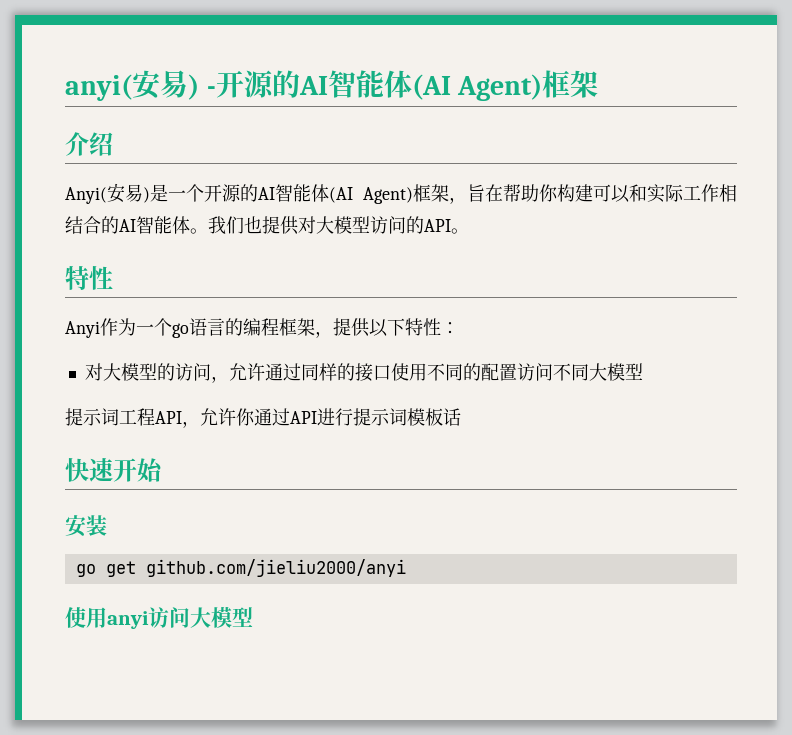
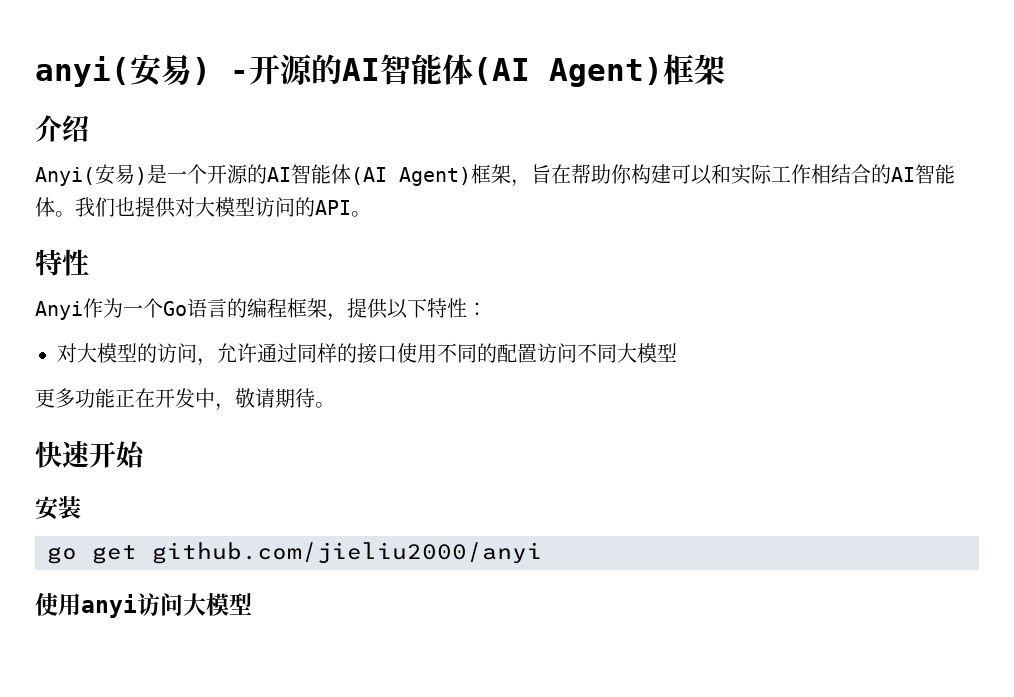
- Anyi作为一个go语言的编程框架，提供以下特性：
+ Anyi作为一个Go语言的编程框架，提供以下特性：
- 提示词工程API，允许你通过API进行提示词模板话
+ 更多功能正在开发中，敬请期待。

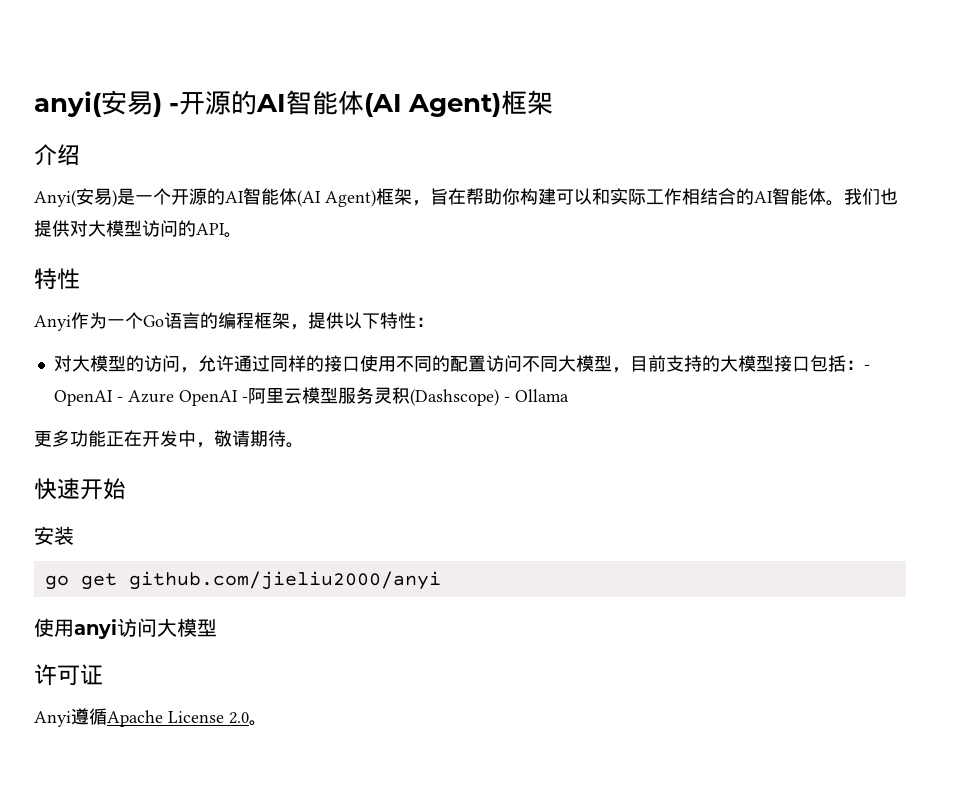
- 对大模型的访问，允许通过同样的接口使用不同的配置访问不同大模型
+ 对大模型的访问，允许通过同样的接口使用不同的配置访问不同大模型，目前支持的大模型接口包括：- OpenAI - Azure OpenAI -阿里云模型服务灵积(Dashscope) - Ollama
+ 许可证
+ Anyi遵循Apache License 2.0。

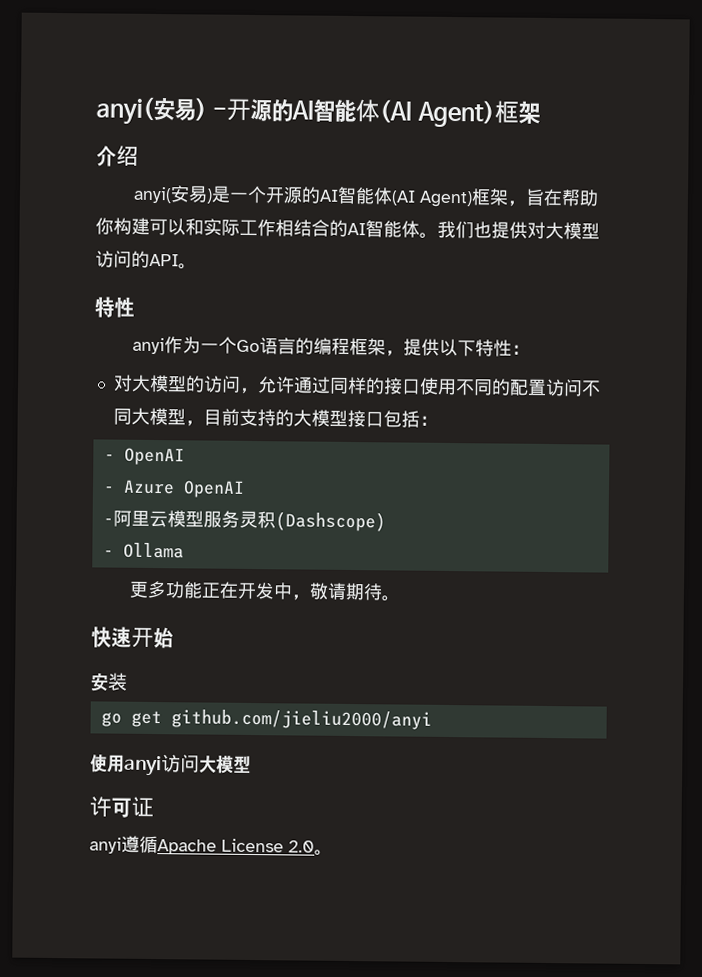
- Anyi(安易)是一个开源的AI智能体(AI Agent)框架，旨在帮助你构建可以和实际工作相结合的AI智能体。
+ anyi(安易)是一个开源的AI智能体(AI Agent)框架，旨在帮助你构建可以和实际工作相结合的AI智能体。
- Anyi作为一个Go语言的编程框架，提供以下特性：
+ anyi作为一个Go语言的编程框架，提供以下特性：
- 对大模型的访问，允许通过同样的接口使用不同的配置访问不同大模型，目前支持的大模型接口包括：- OpenAI - Azure OpenAI -阿里云模型服务灵积(Dashscope) - Ollama
+ 对大模型的访问，允许通过同样的接口使用不同的配置访问不同大模型，目前支持的大模型接口包括：
+ - OpenAI
+ - Azure OpenAI
+ -阿里云模型服务灵积(Dashscope)
+ - Ollama
- Anyi遵循Apache License 2.0。
+ anyi遵循Apache License 2.0。

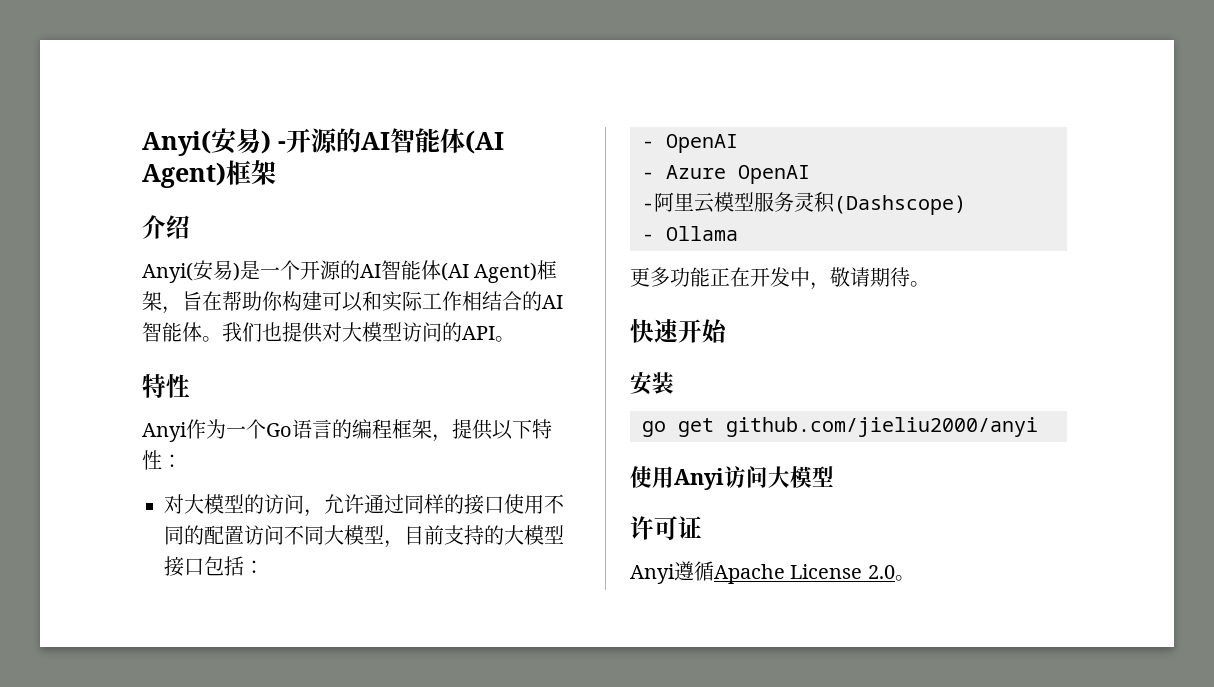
- anyi(安易) -开源的AI智能体(AI Agent)框架
+ Anyi(安易) -开源的AI智能体(AI Agent)框架
- anyi(安易)是一个开源的AI智能体(AI Agent)框架，旨在帮助你构建可以和实际工作相结合的AI智能体。
+ Anyi(安易)是一个开源的AI智能体(AI Agent)框架，旨在帮助你构建可以和实际工作相结合的AI智能体。
- anyi作为一个Go语言的编程框架，提供以下特性：
+ Anyi作为一个Go语言的编程框架，提供以下特性：
- 使用anyi访问大模型
+ 使用Anyi访问大模型
- anyi遵循Apache License 2.0。
+ Anyi遵循Apache License 2.0。

